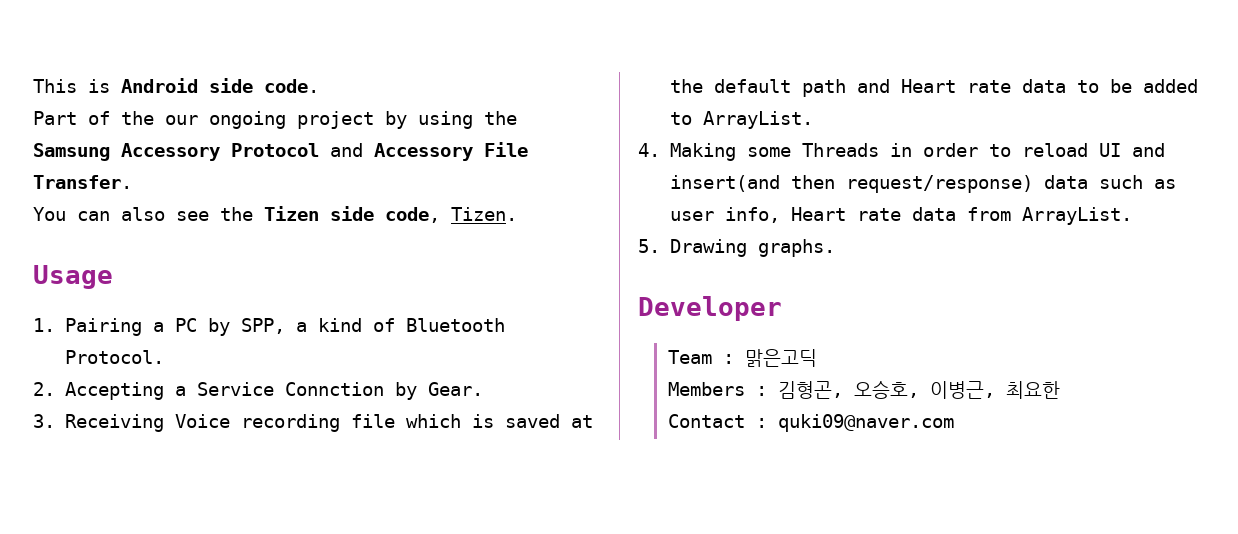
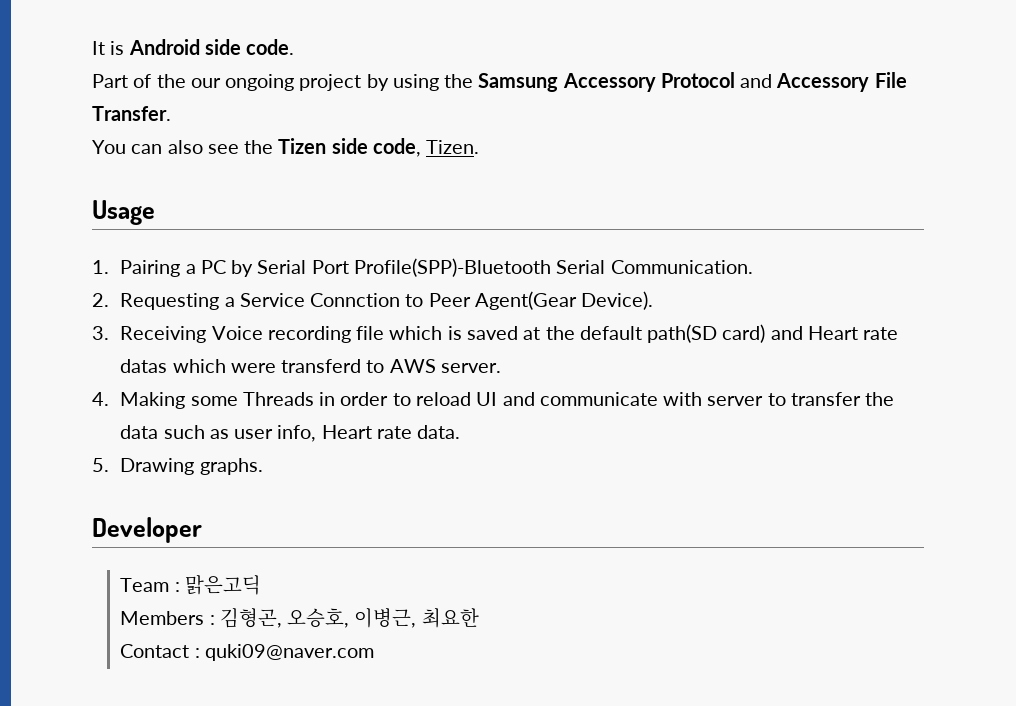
- This is Android side code.
+ It is Android side code.
- 1. Pairing a PC by SPP, a kind of Bluetooth Protocol.
+ 1. Pairing a PC by Serial Port Profile(SPP)-Bluetooth Serial Communication.
- 2. Accepting a Service Connction by Gear.
+ 2. Requesting a Service Connction to Peer Agent(Gear Device).
- 3. Receiving Voice recording file which is saved at the default path and Heart rate data to be added to ArrayList.
+ 3. Receiving Voice recording file which is saved at the default path(SD card) and Heart rate datas which were transferd to AWS server.
- 4. Making some Threads in order to reload UI and insert(and then request/response) data such as user info, Heart rate data from ArrayList.
+ 4. Making some Threads in order to reload UI and communicate with server to transfer the data such as user info, Heart rate data.

